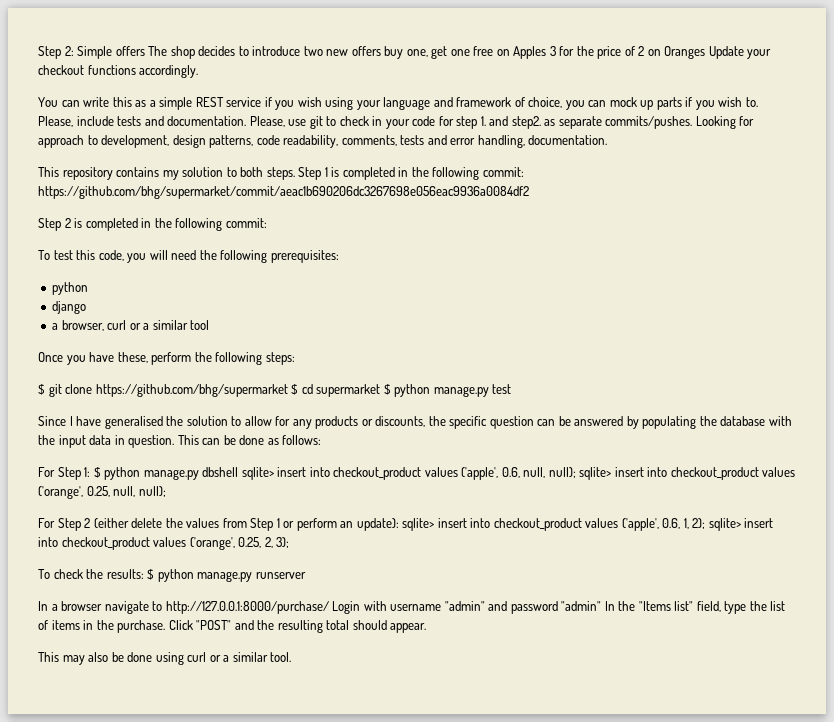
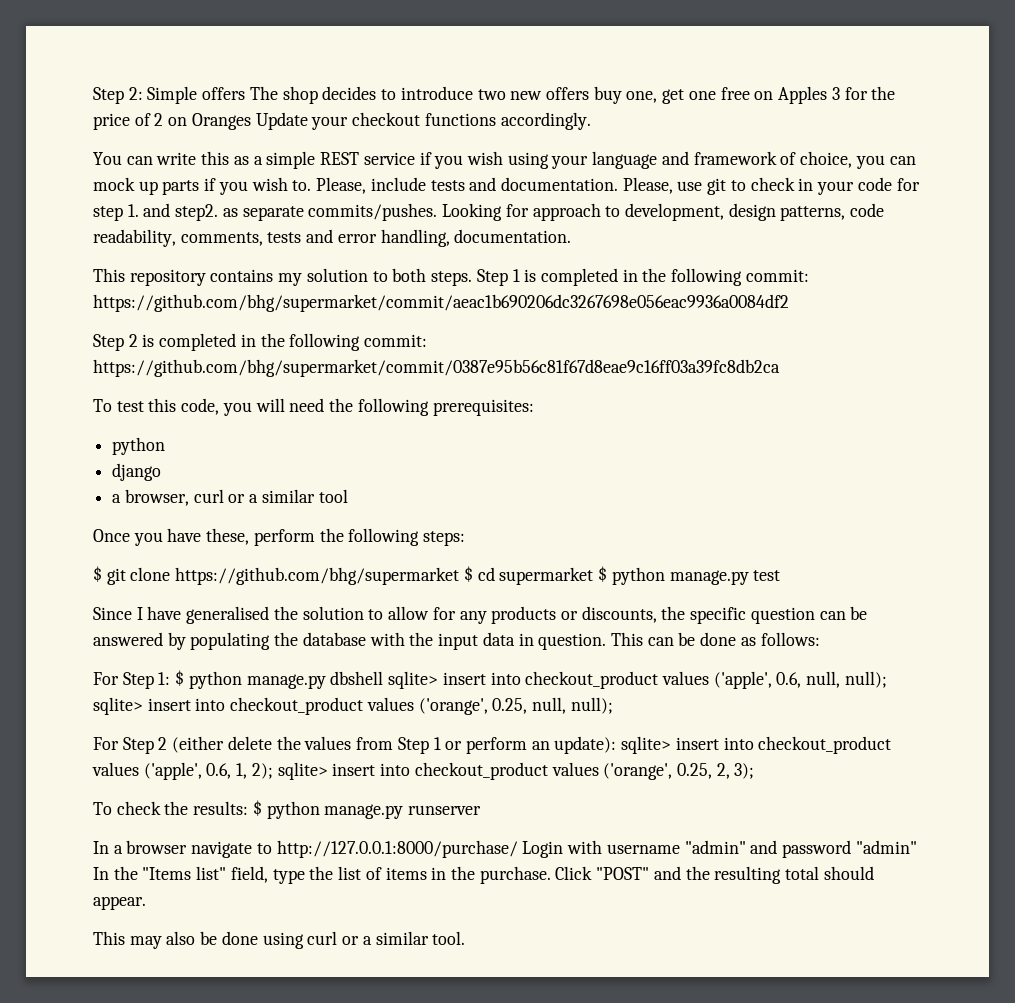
- Step 2 is completed in the following commit:
+ Step 2 is completed in the following commit: https://github.com/bhg/supermarket/commit/0387e95b56c81f67d8eae9c16ff03a39fc8db2ca

